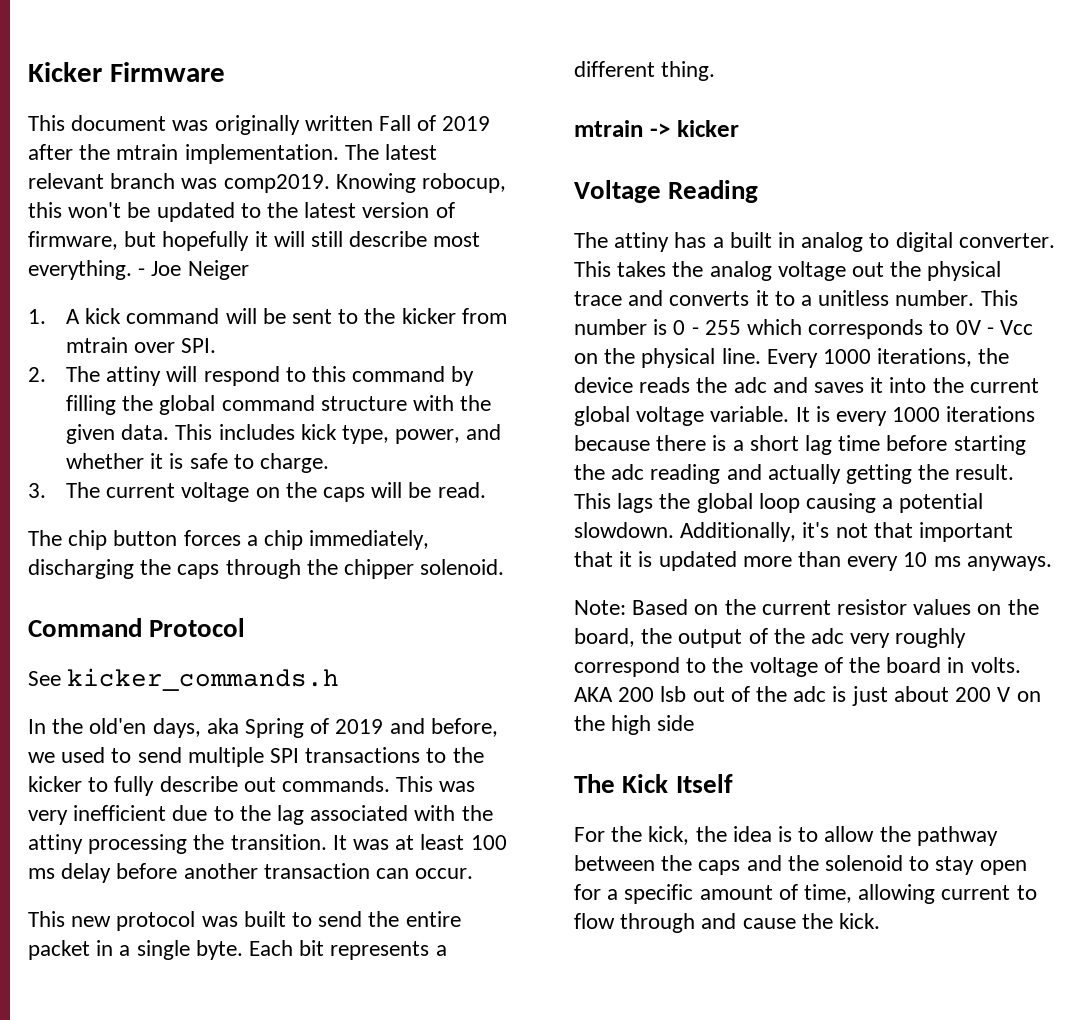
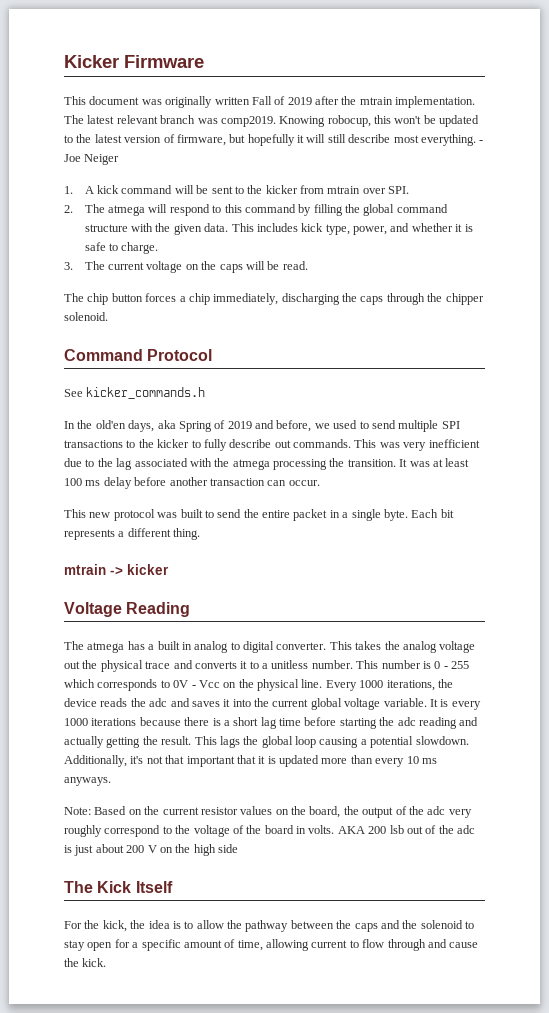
- 2. The attiny will respond to this command by filling the global command structure with the given data.
+ 2. The atmega will respond to this command by filling the global command structure with the given data.
- This was very inefficient due to the lag associated with the attiny processing the transition.
+ This was very inefficient due to the lag associated with the atmega processing the transition.
- The attiny has a built in analog to digital converter.
+ The atmega has a built in analog to digital converter.

